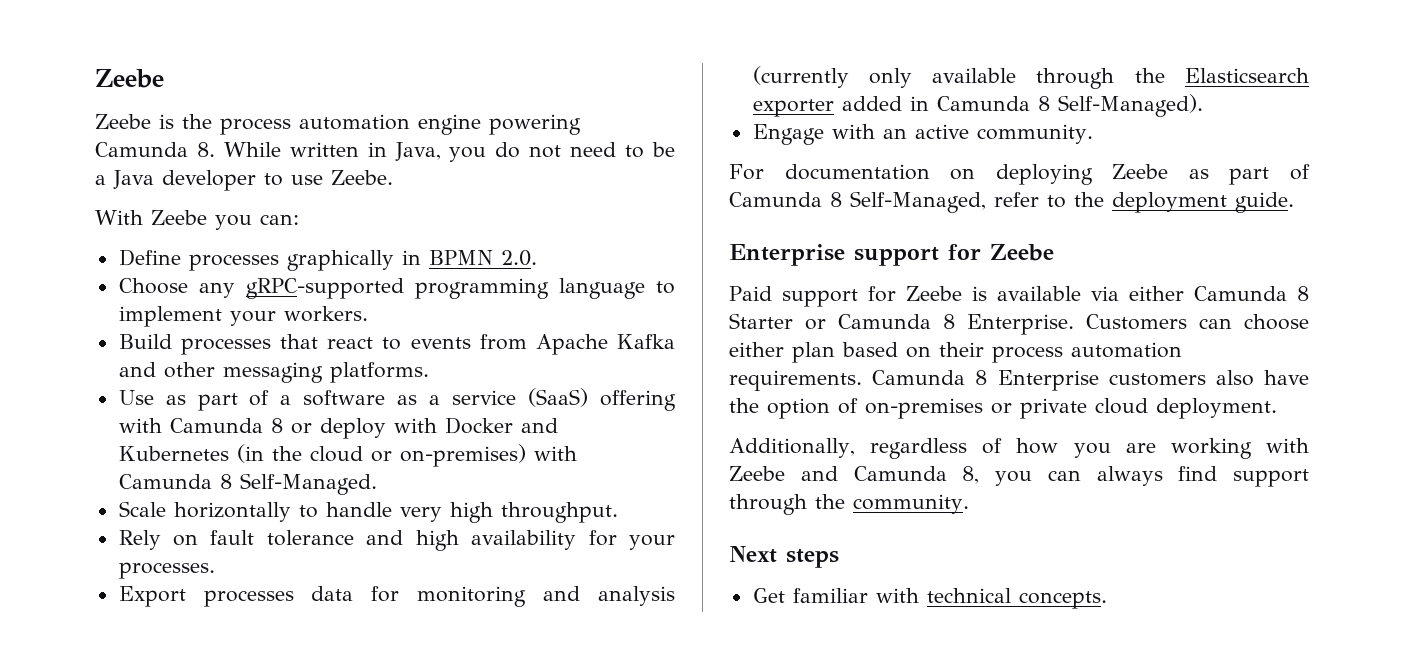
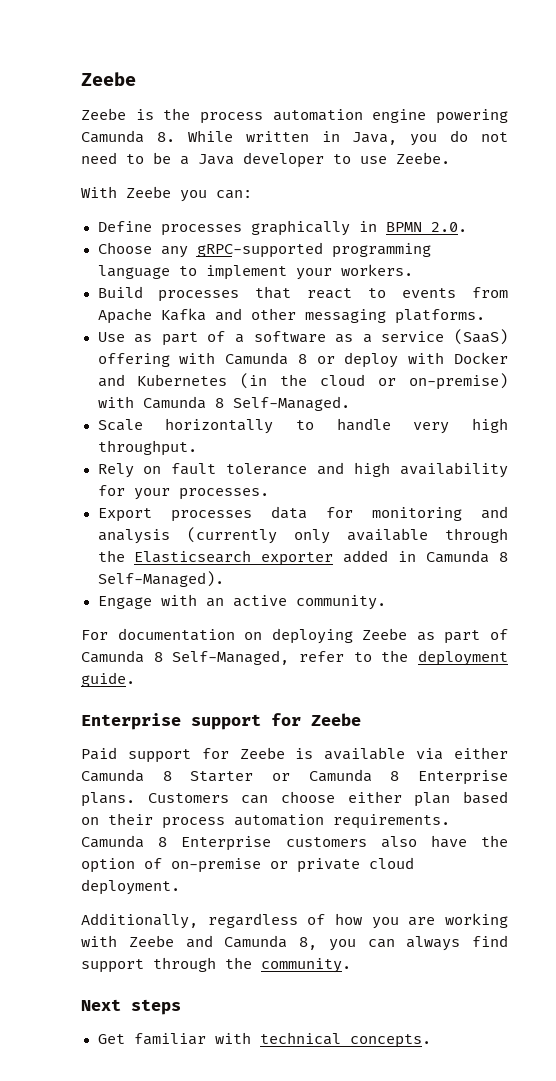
- Use as part of a software as a service (SaaS) offering with Camunda 8 or deploy with Docker and Kubernetes (in the cloud or on-premises) with Camunda 8 Self-Managed.
+ Use as part of a software as a service (SaaS) offering with Camunda 8 or deploy with Docker and Kubernetes (in the cloud or on-premise) with Camunda 8 Self-Managed.
- Paid support for Zeebe is available via either Camunda 8 Starter or Camunda 8 Enterprise.
+ Paid support for Zeebe is available via either Camunda 8 Starter or Camunda 8 Enterprise plans.
- Camunda 8 Enterprise customers also have the option of on-premises or private cloud deployment.
+ Camunda 8 Enterprise customers also have the option of on-premise or private cloud deployment.

